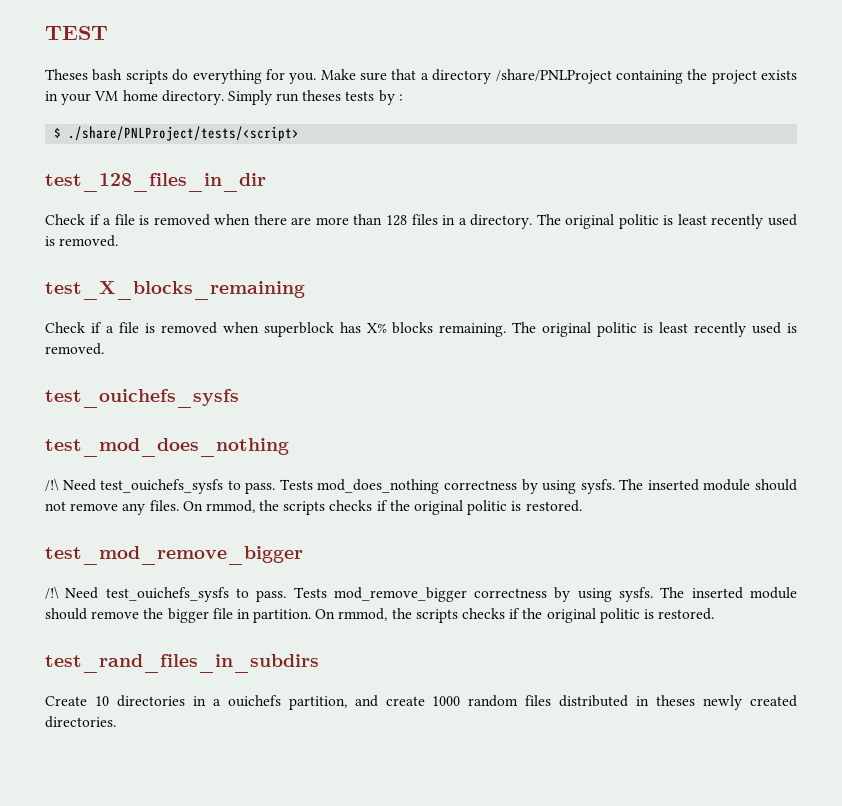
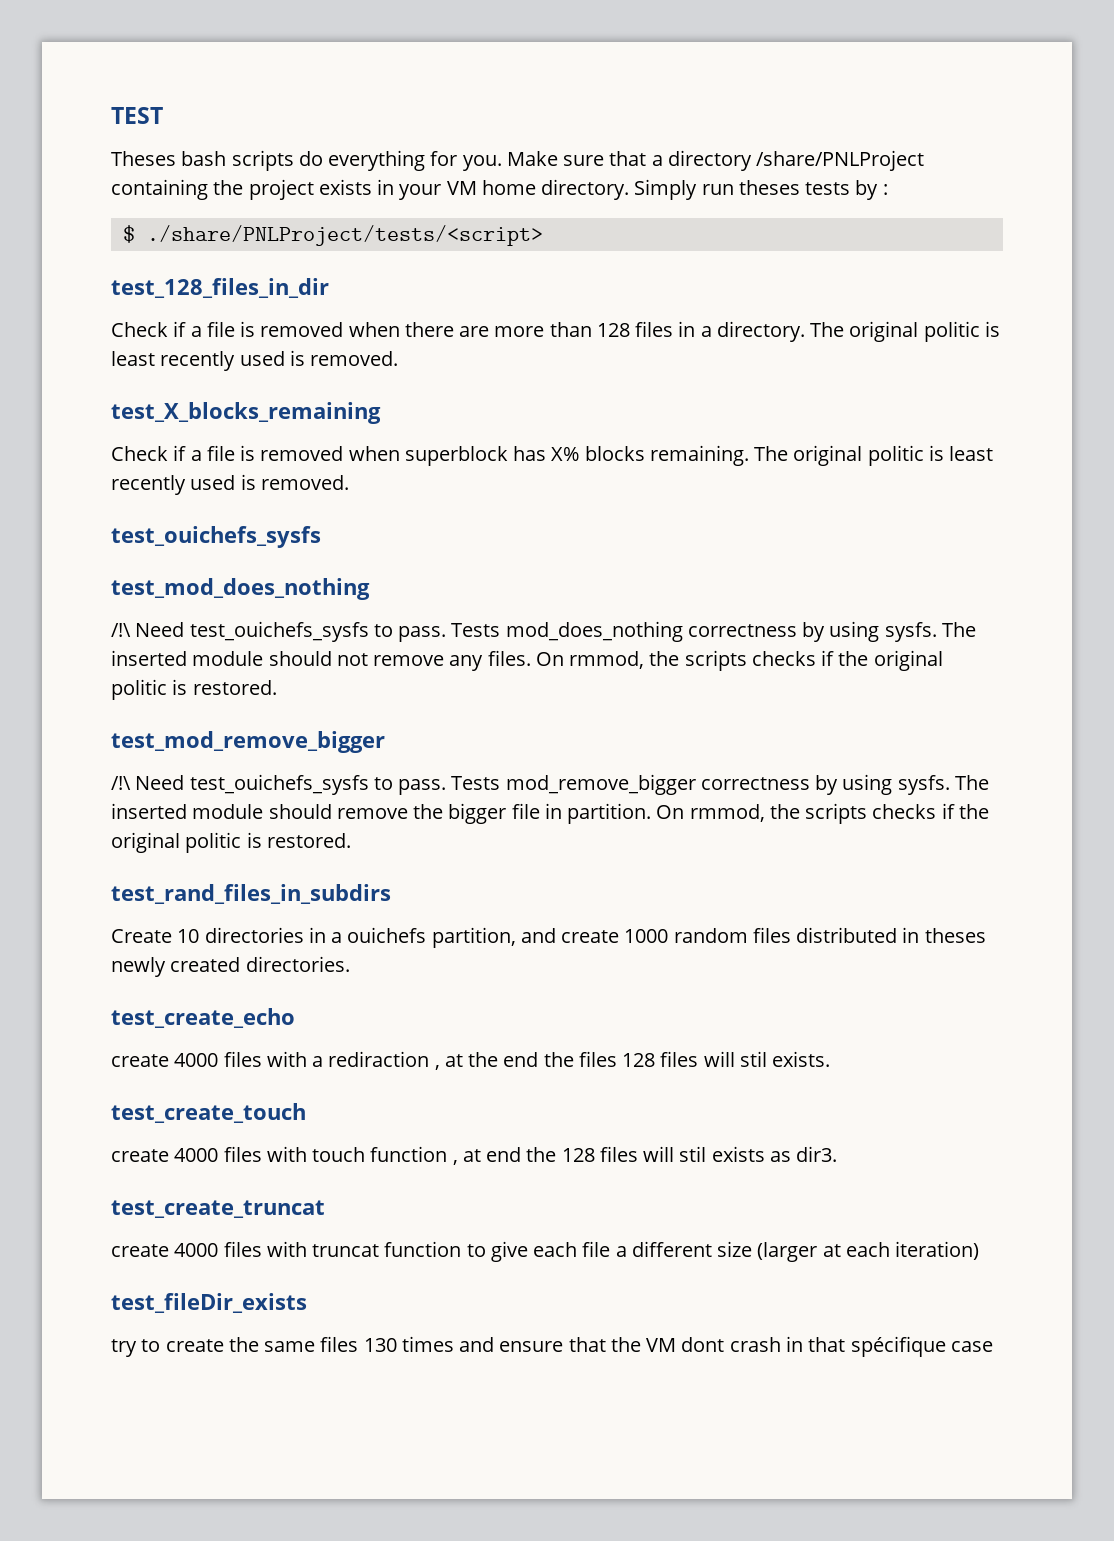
+ test_create_echo
+ create 4000 files with a rediraction , at the end the files 128 files will stil exists.
+ test_create_touch
+ create 4000 files with touch function , at end the 128 files will stil exists as dir3.
+ test_create_truncat
+ create 4000 files with truncat function to give each file a different size (larger at each iteration)
+ test_fileDir_exists
+ try to create the same files 130 times and ensure that the VM dont crash in that spécifique case

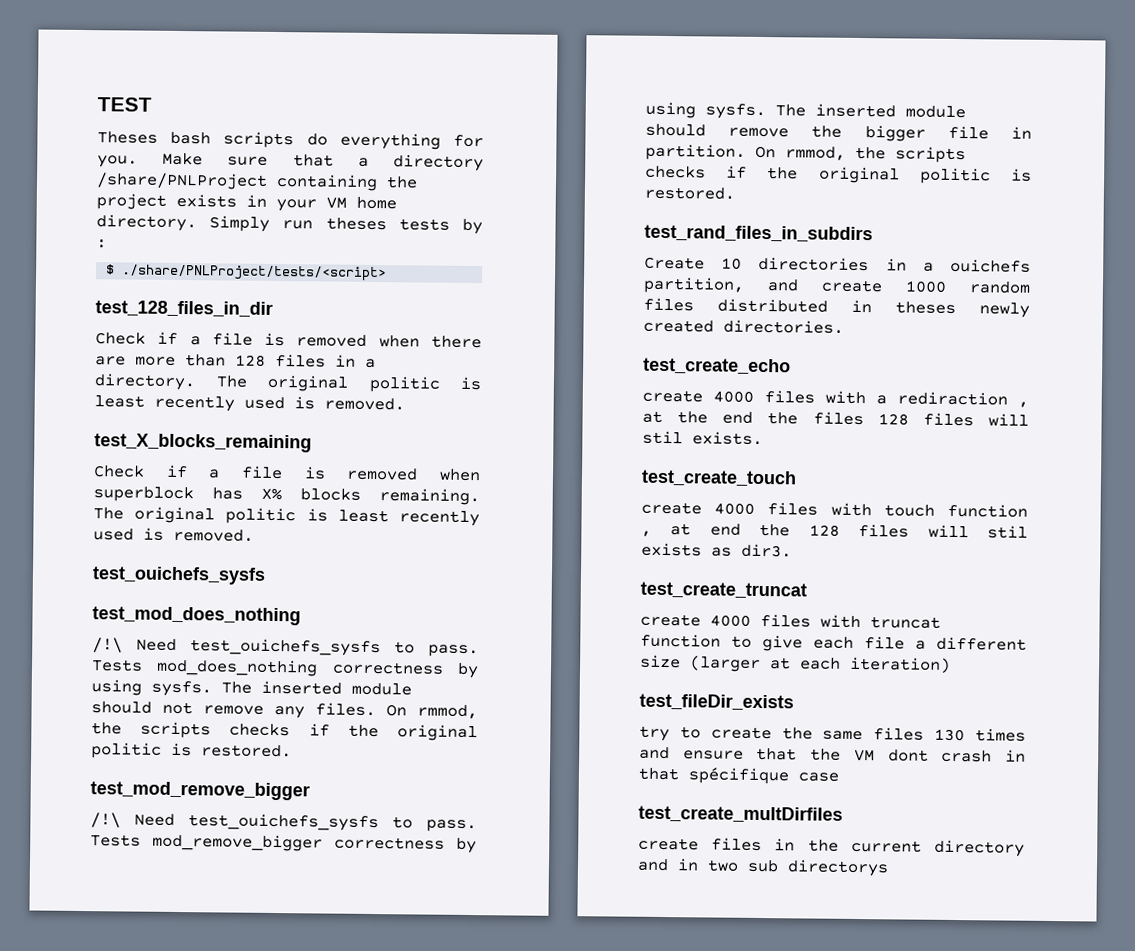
+ test_create_multDirfiles
+ create files in the current directory and in two sub directorys

